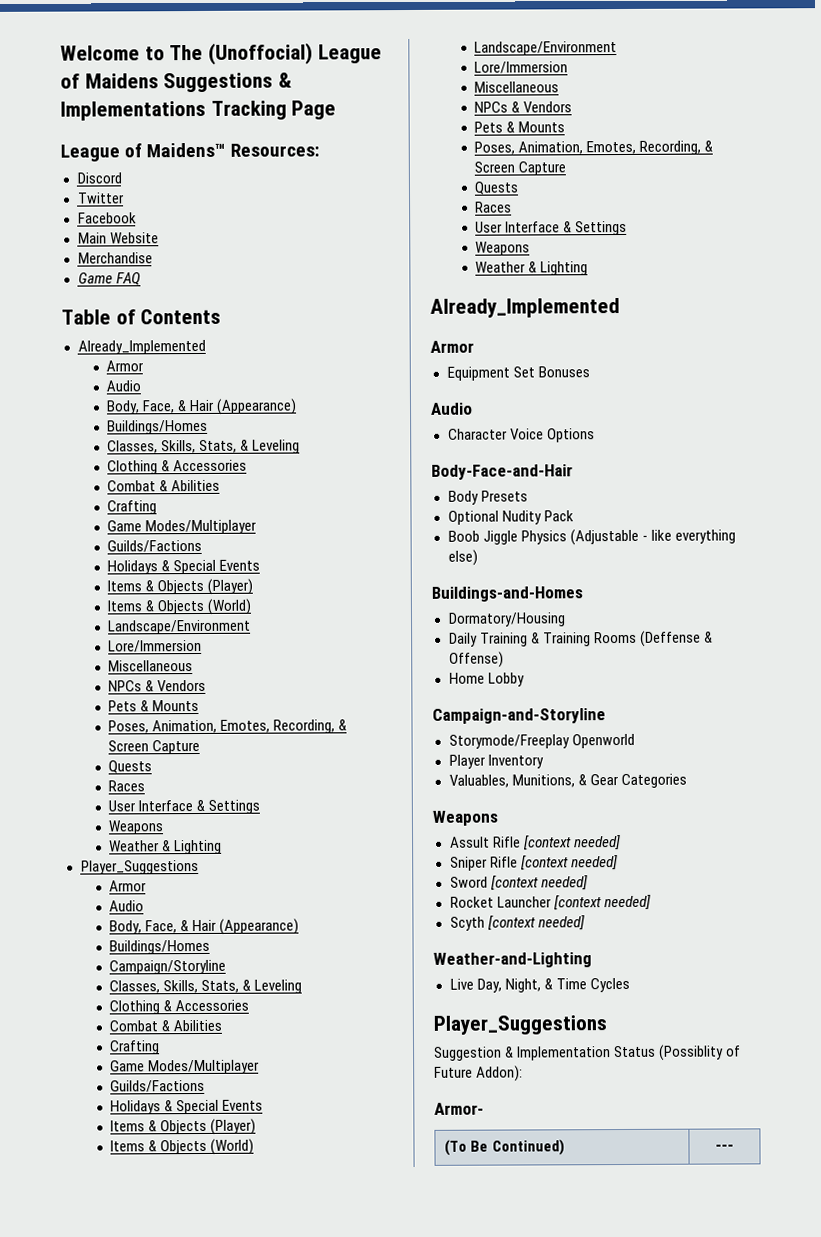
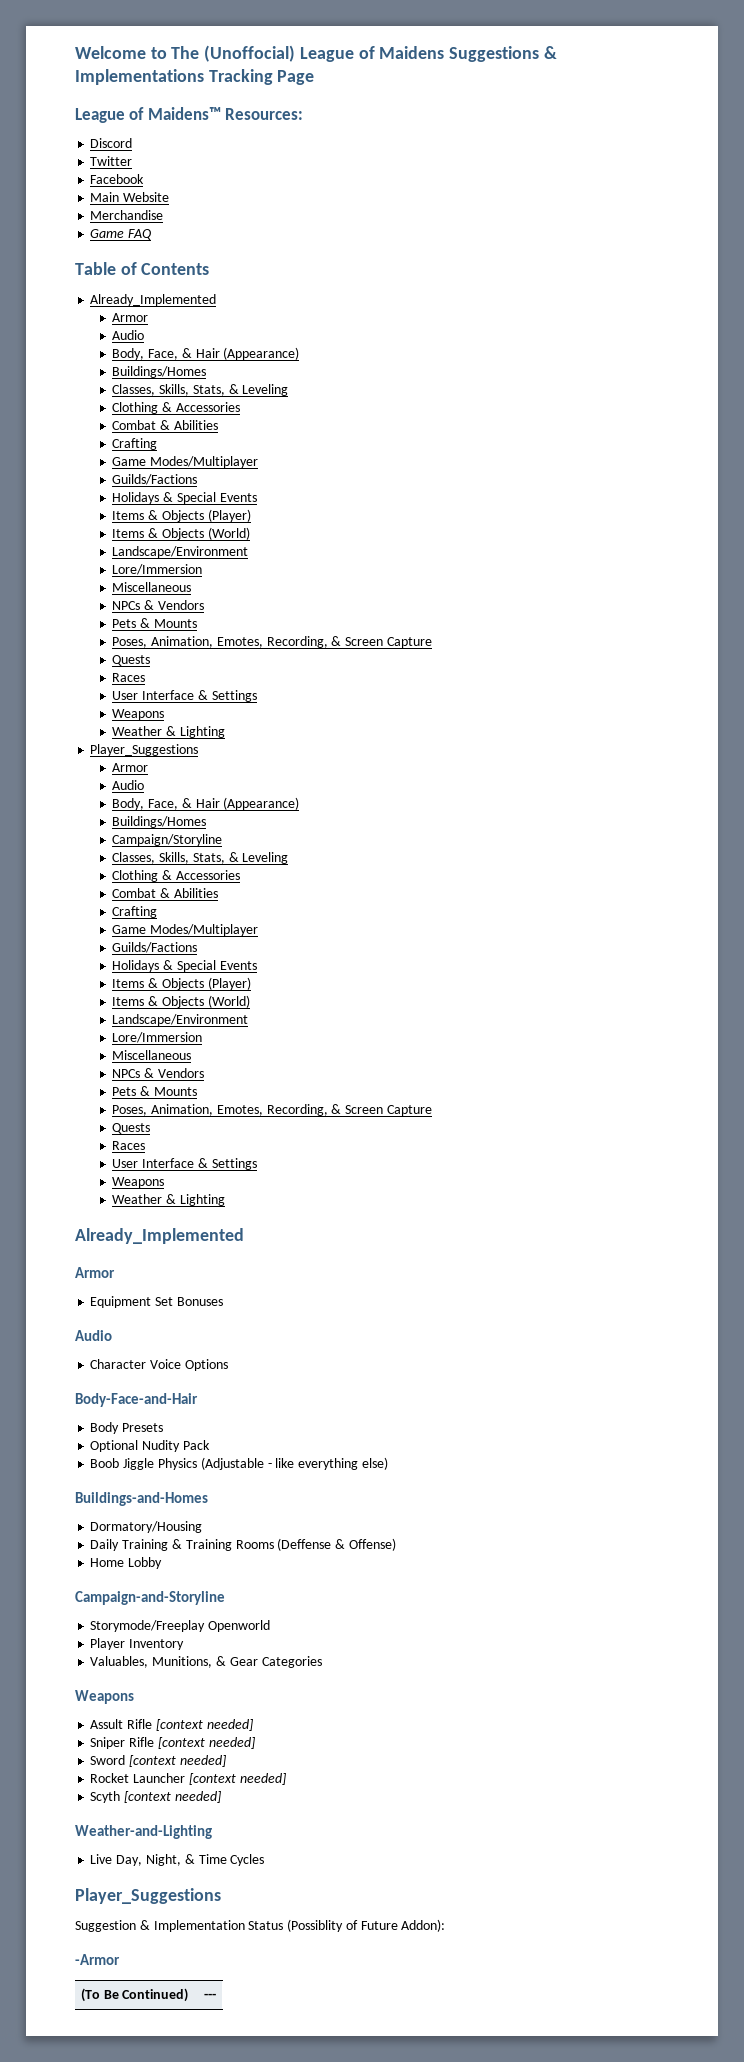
- Armor-
+ -Armor

